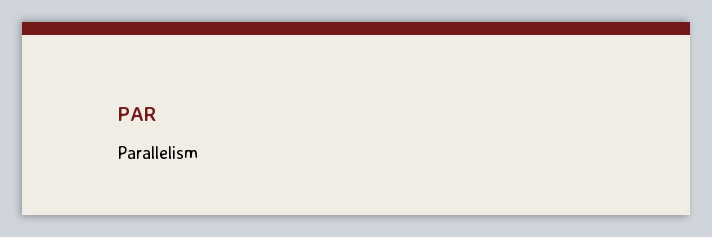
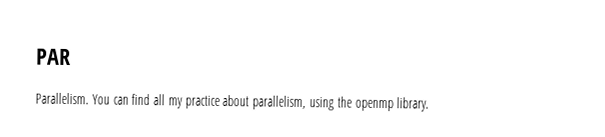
- Parallelism
+ Parallelism. You can find all my practice about parallelism, using the openmp library.

